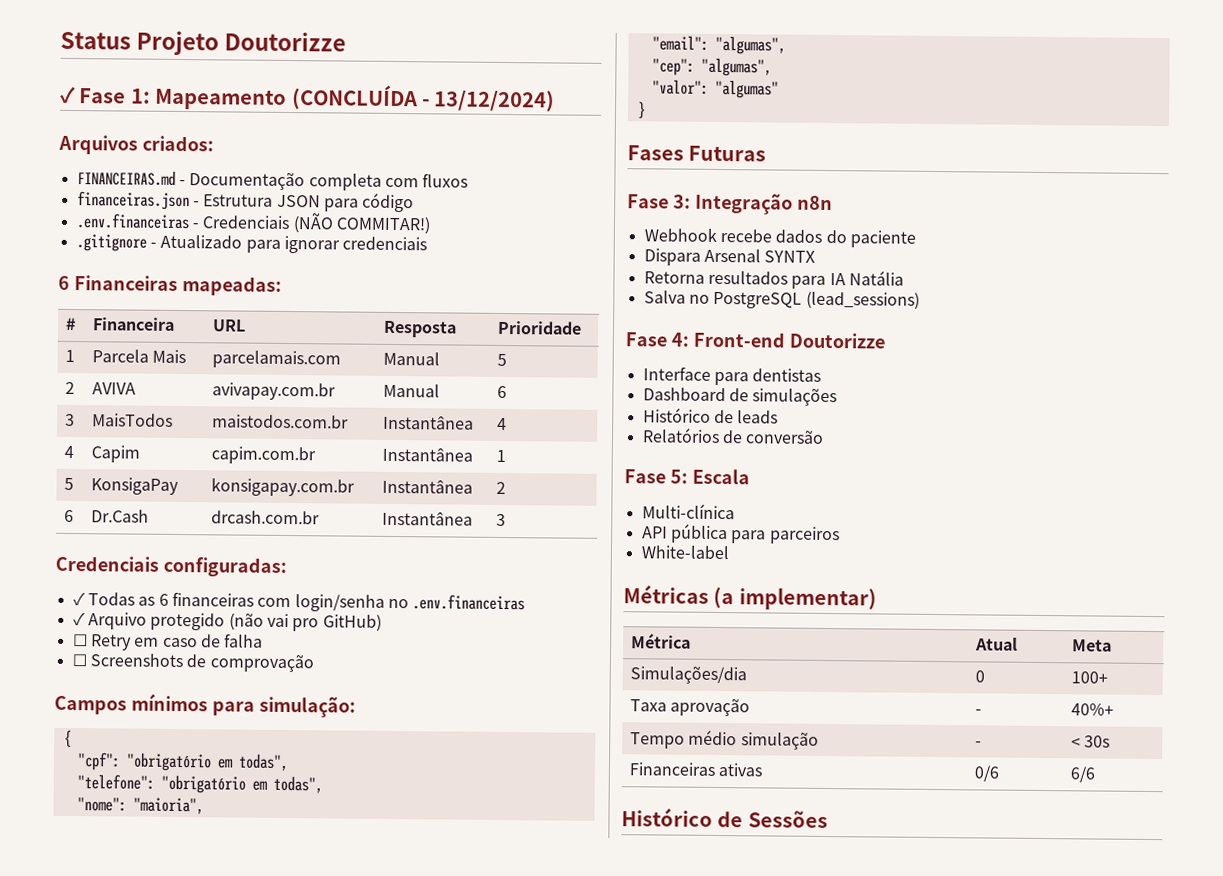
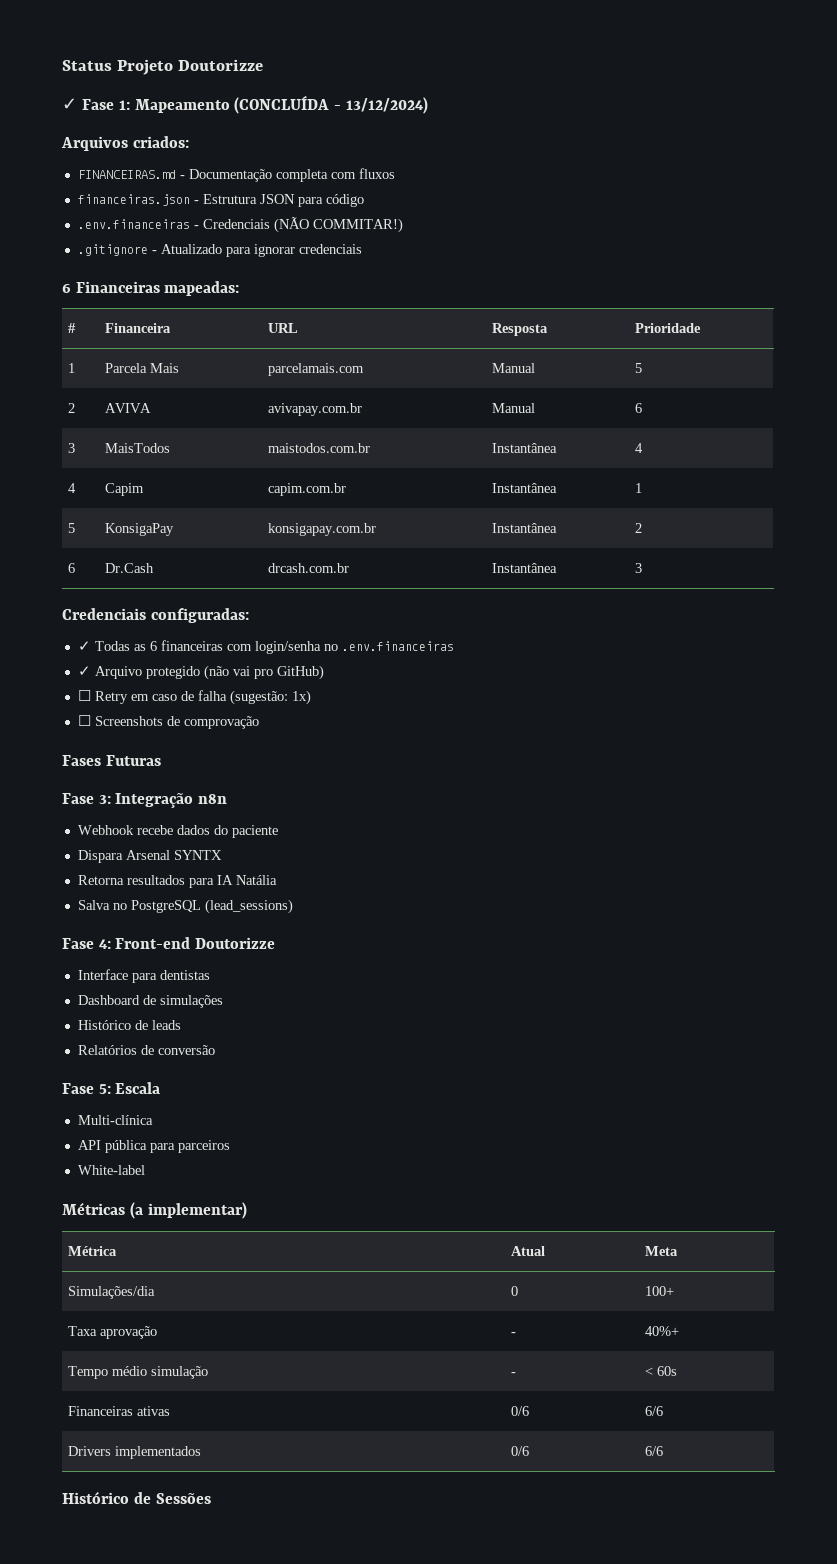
- ☐ Retry em caso de falha
+ ☐ Retry em caso de falha (sugestão: 1x)
- Campos mínimos para simulação:
- {
- "cpf": "obrigatório em todas",
- "telefone": "obrigatório em todas",
- "nome": "maioria",
- "email": "algumas",
- "cep": "algumas",
- "valor": "algumas"
- }
- Tempo médio simulação | - | < 30s
+ Tempo médio simulação | - | < 60s
+ Drivers implementados | 0/6 | 6/6

